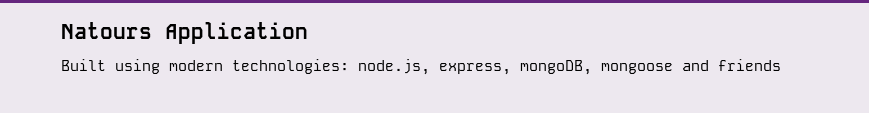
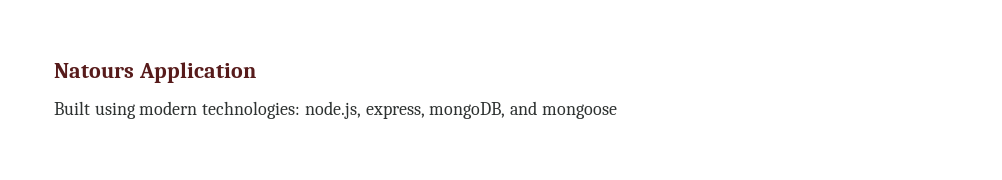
- Built using modern technologies: node.js, express, mongoDB, mongoose and friends
+ Built using modern technologies: node.js, express, mongoDB, and mongoose

